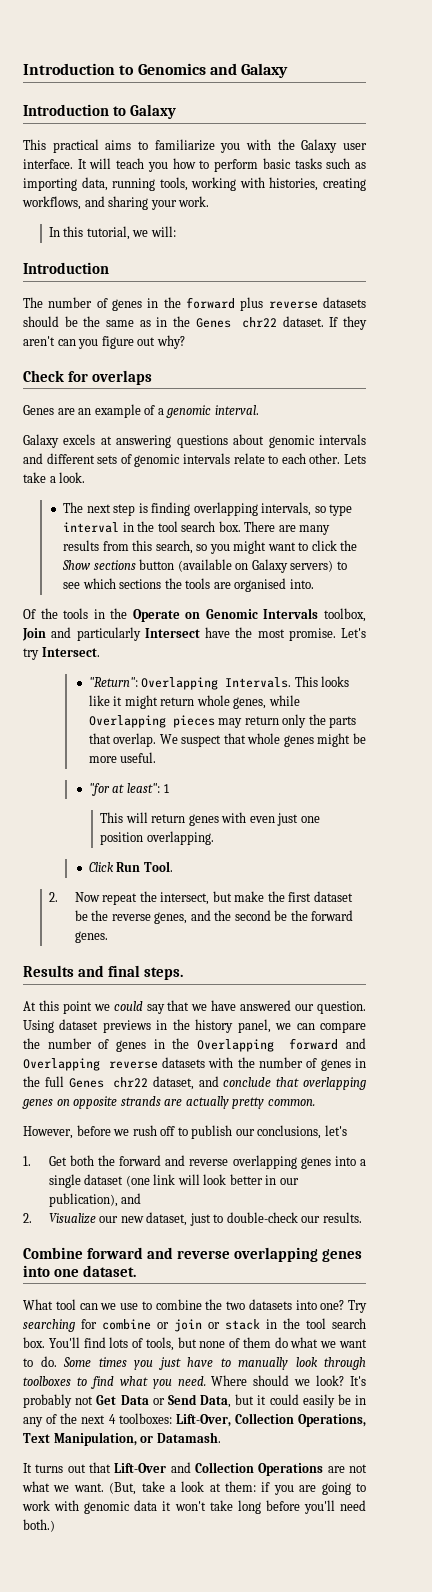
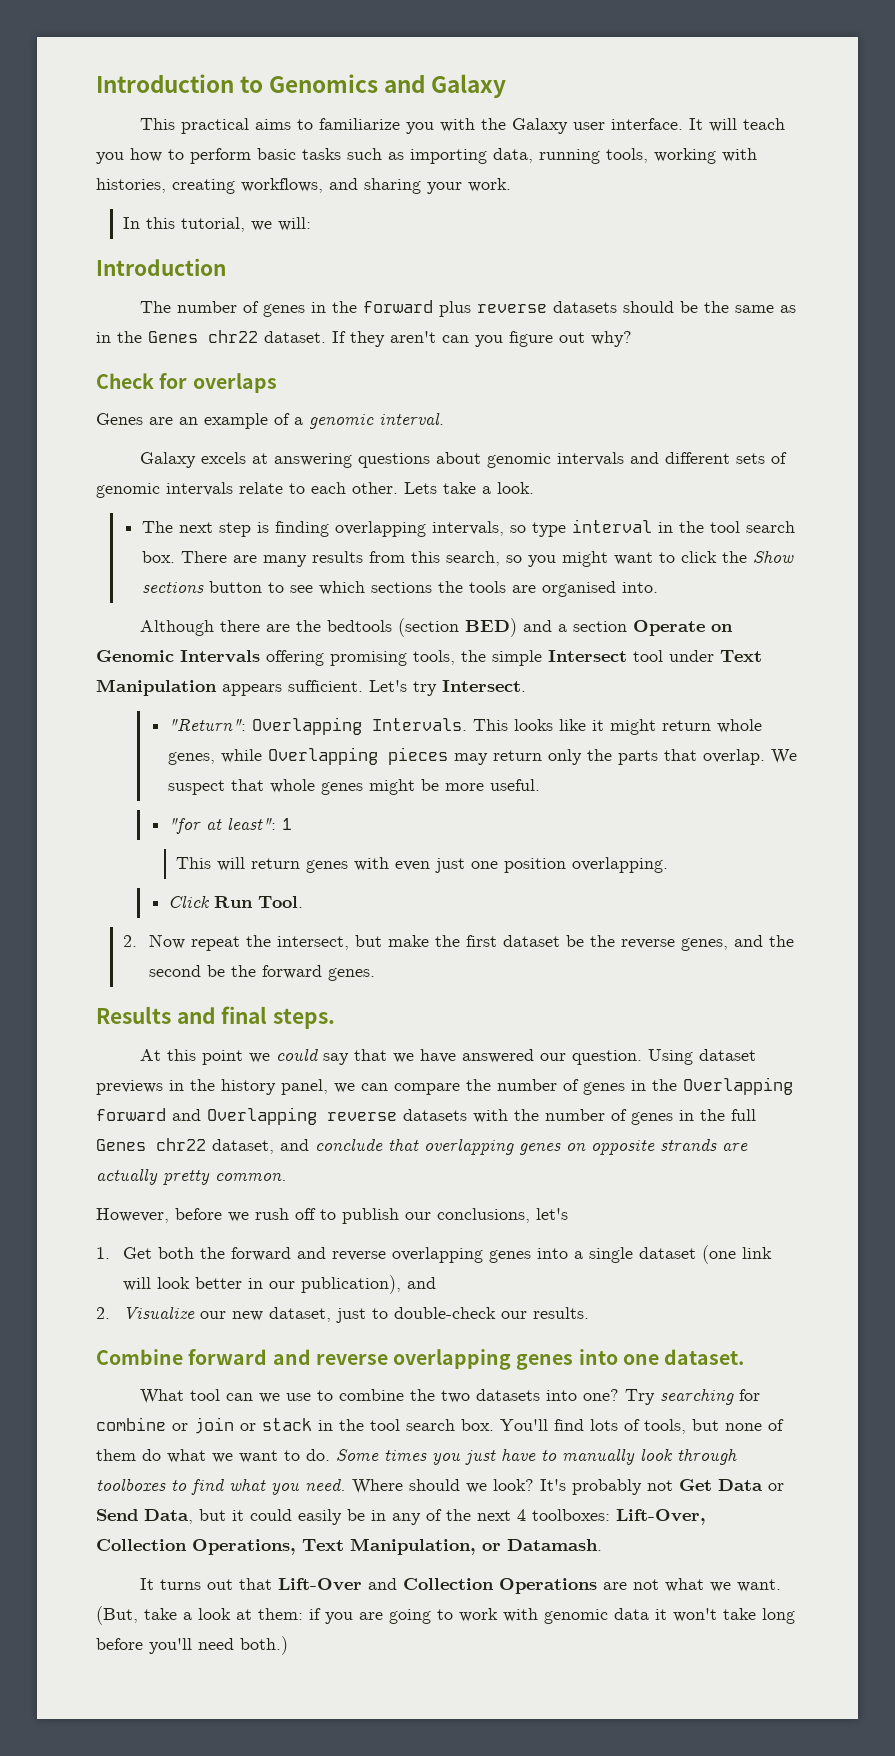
- Introduction to Galaxy
- There are many results from this search, so you might want to click the Show sections button (available on Galaxy servers) to see which sections the tools are organised into.
+ There are many results from this search, so you might want to click the Show sections button to see which sections the tools are organised into.
- Of the tools in the Operate on Genomic Intervals toolbox, Join and particularly Intersect have the most promise.
+ Although there are the bedtools (section BED) and a section Operate on Genomic Intervals offering promising tools, the simple Intersect tool under Text Manipulation appears sufficient.

